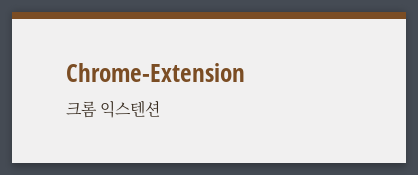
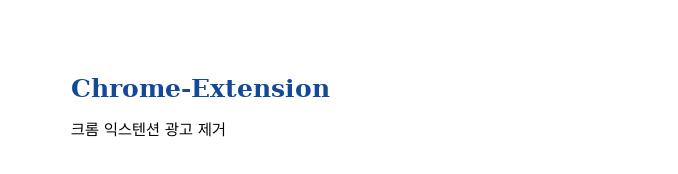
- 크롬 익스텐션
+ 크롬 익스텐션 광고 제거

